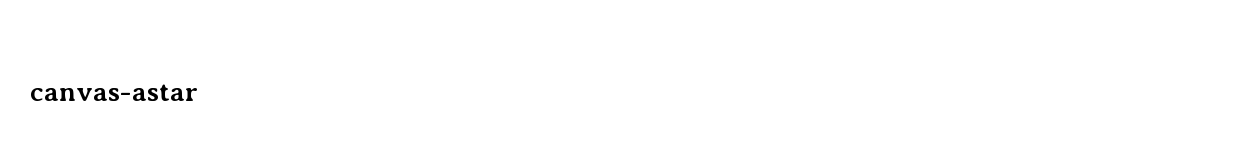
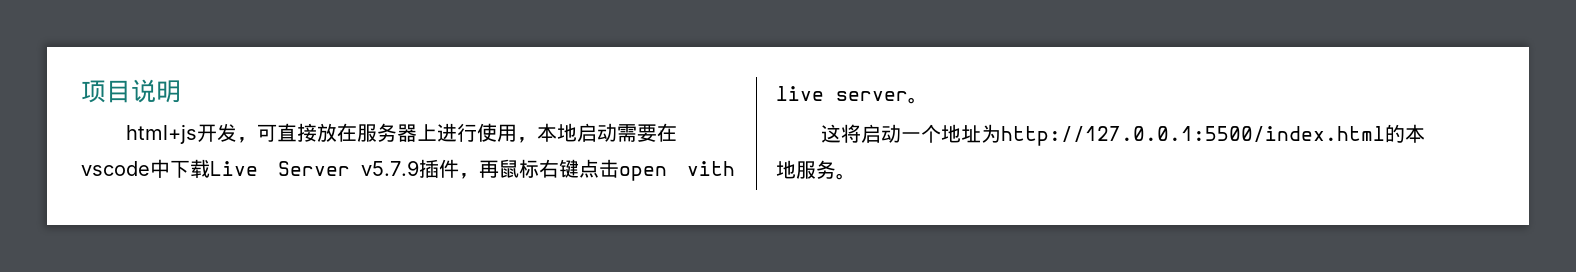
- canvas-astar
+ 项目说明
+ html+js开发，可直接放在服务器上进行使用，本地启动需要在vscode中下载Live Server v5.7.9插件，再鼠标右键点击open vith live server。
+ 这将启动一个地址为http://127.0.0.1:5500/index.html的本地服务。

